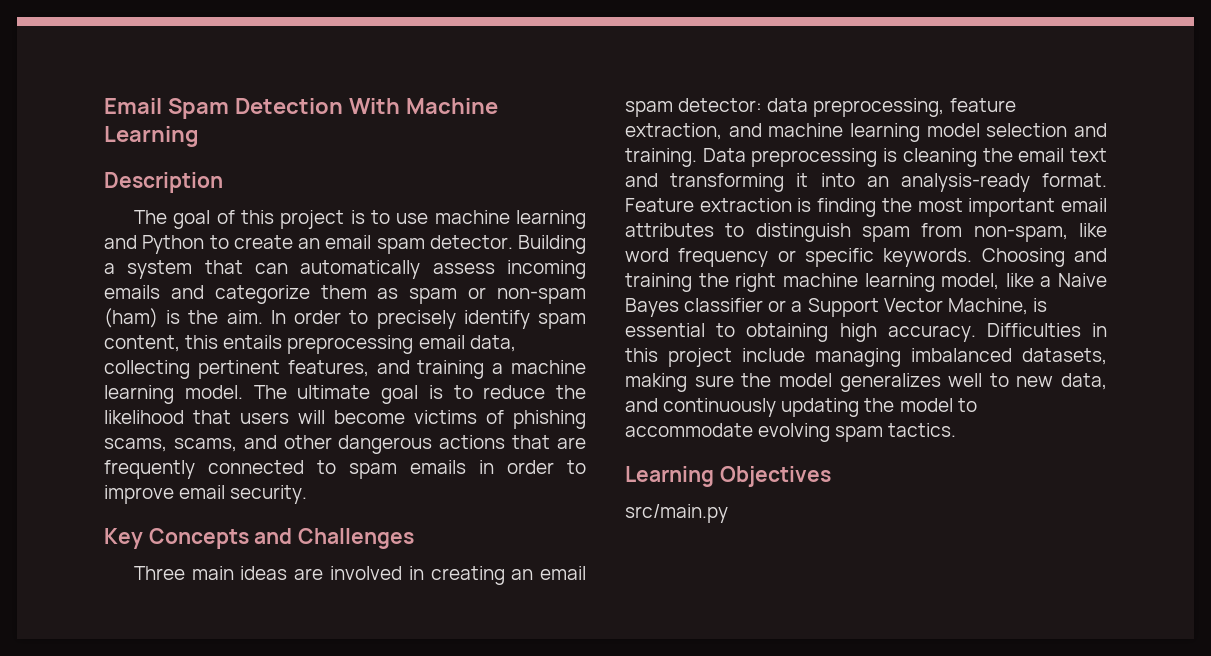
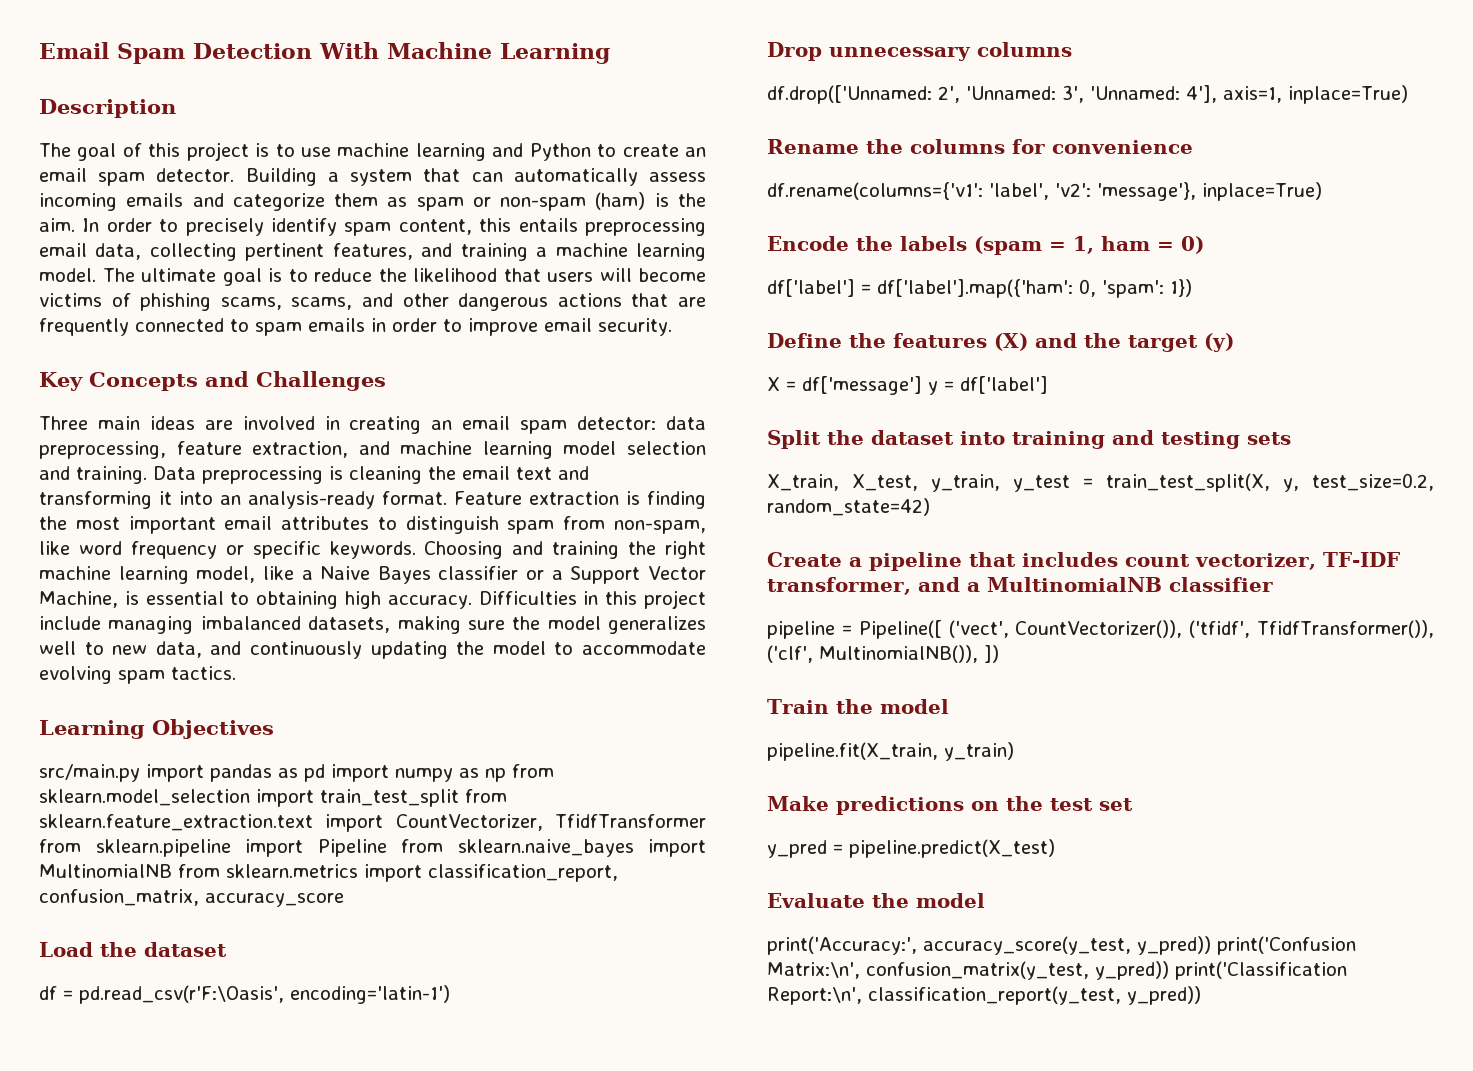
- src/main.py
+ src/main.py import pandas as pd import numpy as np from sklearn.model_selection import train_test_split from sklearn.feature_extraction.text import CountVectorizer, TfidfTransformer from sklearn.pipeline import Pipeline from sklearn.naive_bayes import MultinomialNB from sklearn.metrics import classification_report, confusion_matrix, accuracy_score
+ Load the dataset
+ df = pd.read_csv(r'F:\Oasis', encoding='latin-1')
+ Drop unnecessary columns
+ df.drop(['Unnamed: 2', 'Unnamed: 3', 'Unnamed: 4'], axis=1, inplace=True)
+ Rename the columns for convenience
+ df.rename(columns={'v1': 'label', 'v2': 'message'}, inplace=True)
+ Encode the labels (spam = 1, ham = 0)
+ df['label'] = df['label'].map({'ham': 0, 'spam': 1})
+ Define the features (X) and the target (y)
+ X = df['message'] y = df['label']
+ Split the dataset into training and testing sets
+ X_train, X_test, y_train, y_test = train_test_split(X, y, test_size=0.2, random_state=42)
+ Create a pipeline that includes count vectorizer, TF-IDF transformer, and a MultinomialNB classifier
+ pipeline = Pipeline([ ('vect', CountVectorizer()), ('tfidf', TfidfTransformer()), ('clf', MultinomialNB()), ])
+ Train the model
+ pipeline.fit(X_train, y_train)
+ Make predictions on the test set
+ y_pred = pipeline.predict(X_test)
+ Evaluate the model
+ print('Accuracy:', accuracy_score(y_test, y_pred)) print('Confusion Matrix:\n', confusion_matrix(y_test, y_pred)) print('Classification Report:\n', classification_report(y_test, y_pred))

